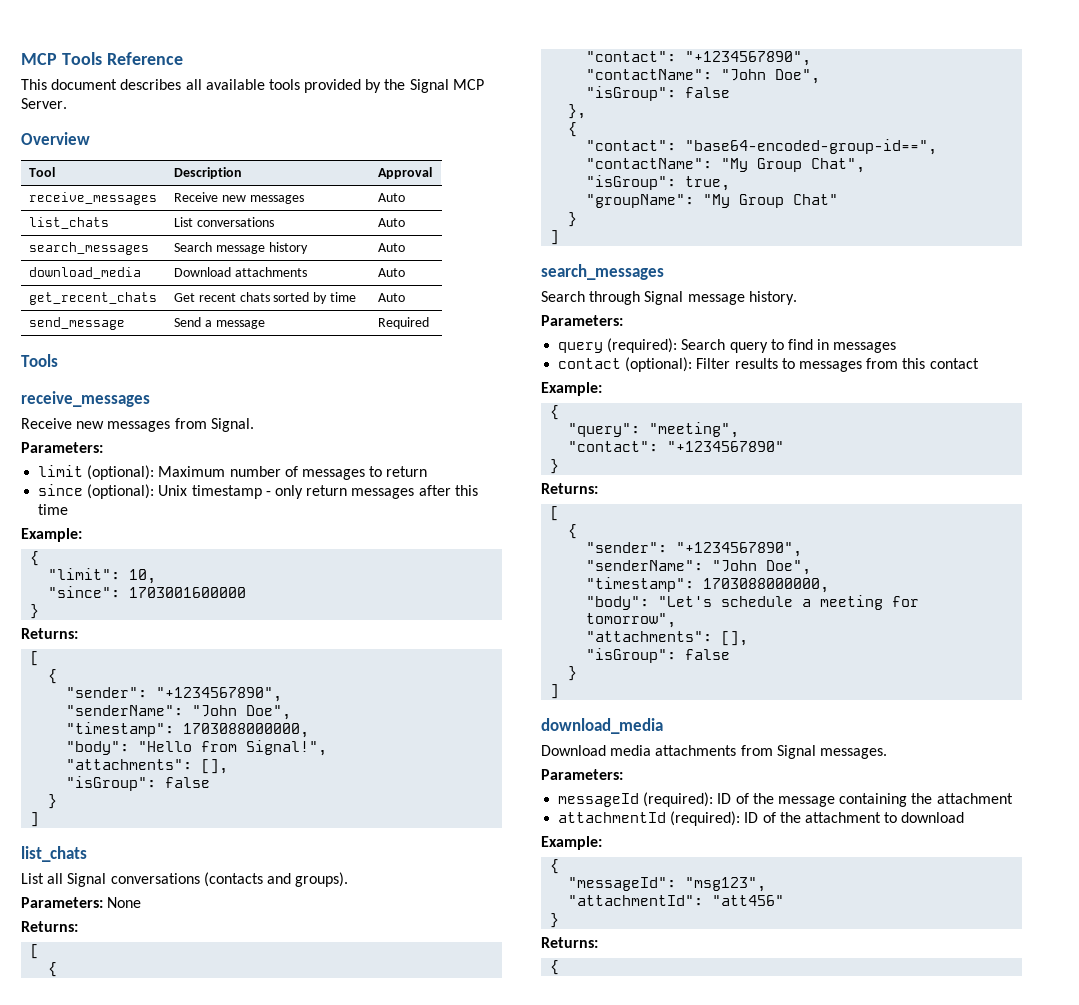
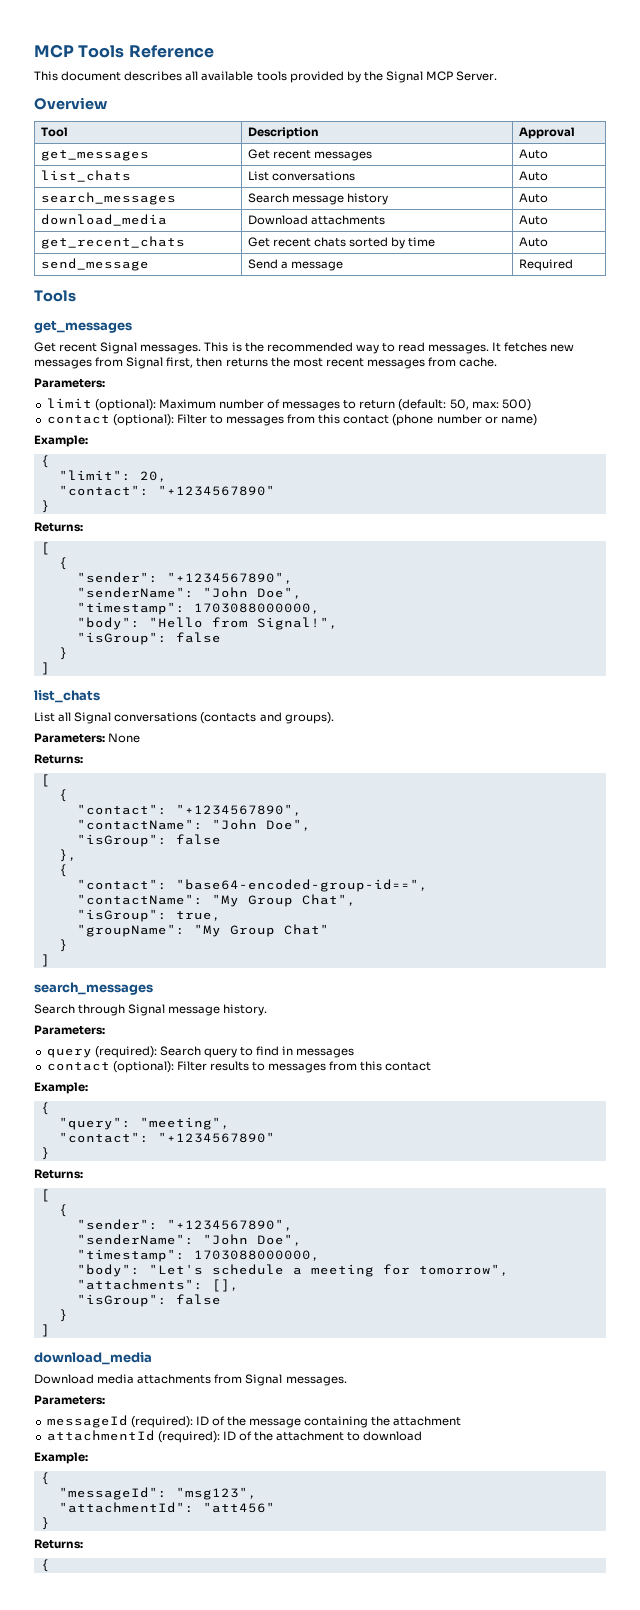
- receive_messages | Receive new messages | Auto
+ get_messages | Get recent messages | Auto
  send_message | Send a message | Required
  Tools
- receive_messages
- Receive new messages from Signal.
+ get_messages
+ Get recent Signal messages. This is the recommended way to read messages. It fetches new messages from Signal first, then returns the most recent messages from cache.
- limit (optional): Maximum number of messages to return
- since (optional): Unix timestamp - only return messages after this time
+ limit (optional): Maximum number of messages to return (default: 50, max: 500)
+ contact (optional): Filter to messages from this contact (phone number or name)
- "limit": 10,
- "since": 1703001600000
+ "limit": 20,
+ "contact": "+1234567890"
  "body": "Hello from Signal!",
- "attachments": [],

